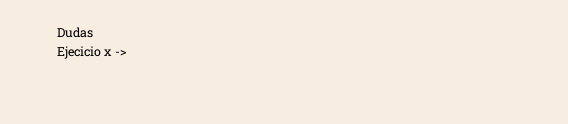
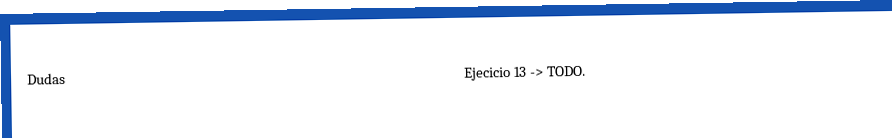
- Ejecicio x ->
+ Ejecicio 13 -> TODO.

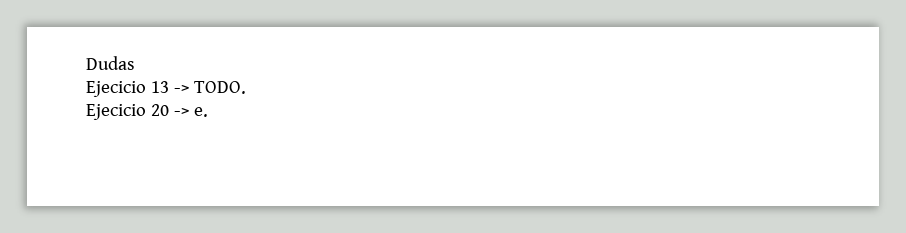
+ Ejecicio 20 -> e.

